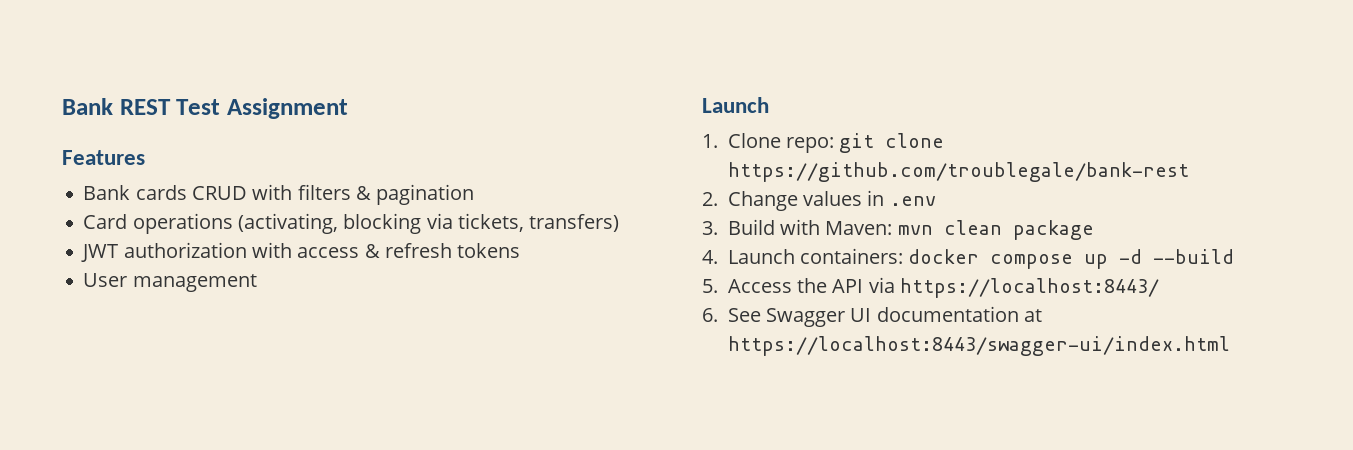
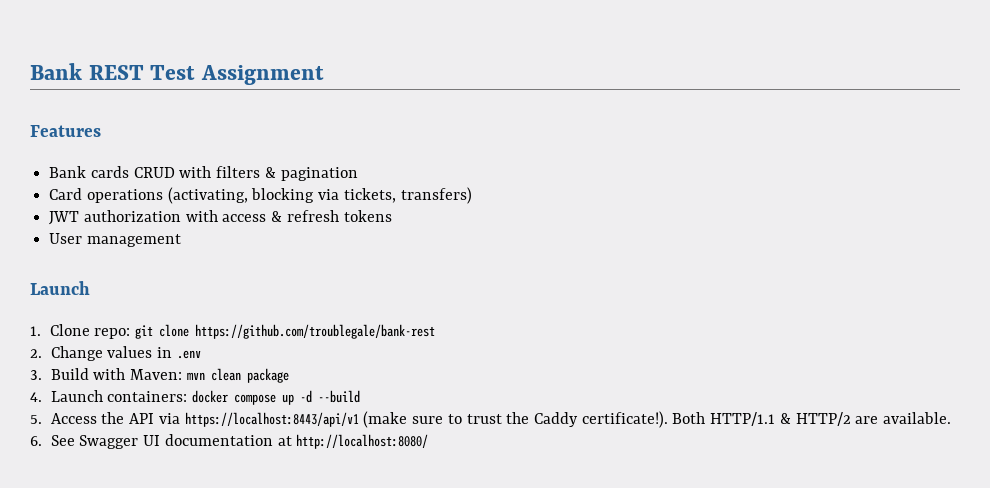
- 5. Access the API via https://localhost:8443/
+ 5. Access the API via https://localhost:8443/api/v1 (make sure to trust the Caddy certificate!). Both HTTP/1.1 & HTTP/2 are available.
- 6. See Swagger UI documentation at https://localhost:8443/swagger-ui/index.html
+ 6. See Swagger UI documentation at http://localhost:8080/

